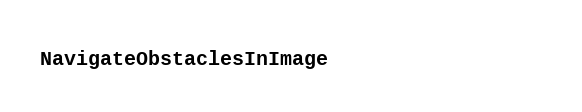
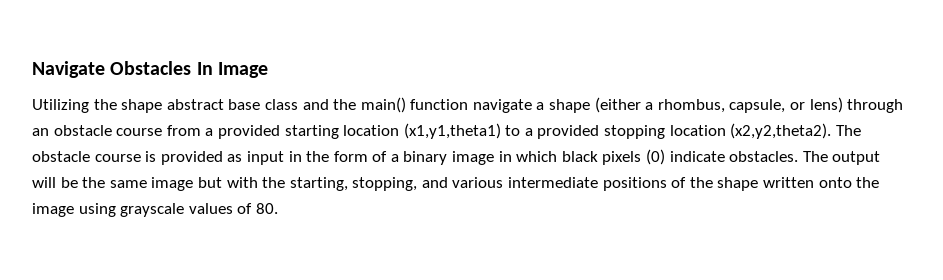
- NavigateObstaclesInImage
+ Navigate Obstacles In Image
+ Utilizing the shape abstract base class and the main() function navigate a shape (either a rhombus, capsule, or lens) through an obstacle course from a provided starting location (x1,y1,theta1) to a provided stopping location (x2,y2,theta2). The obstacle course is provided as input in the form of a binary image in which black pixels (0) indicate obstacles. The output will be the same image but with the starting, stopping, and various intermediate positions of the shape written onto the image using grayscale values of 80.

